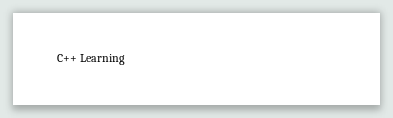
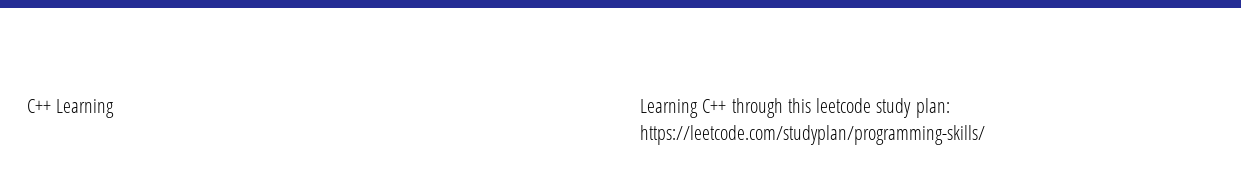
+ Learning C++ through this leetcode study plan: https://leetcode.com/studyplan/programming-skills/

